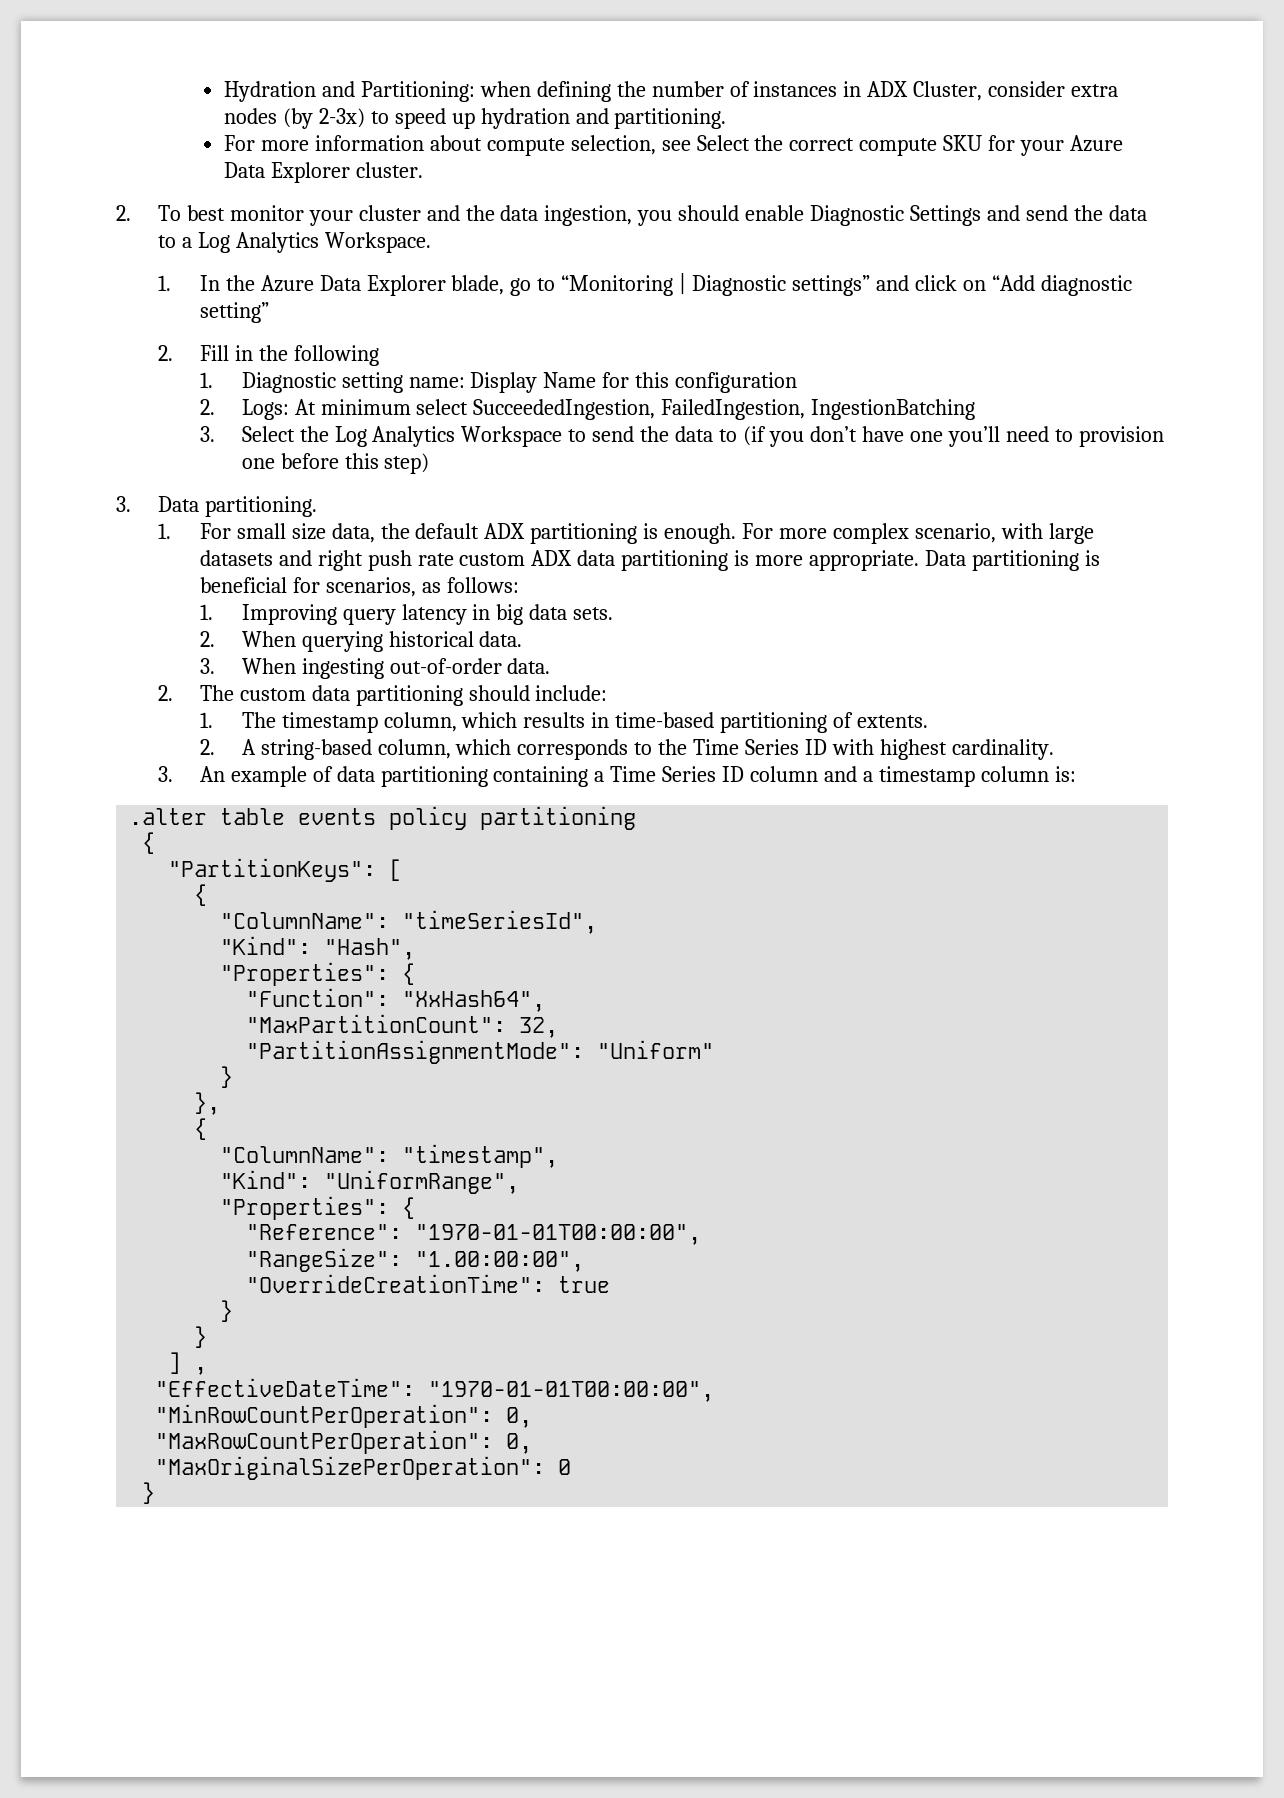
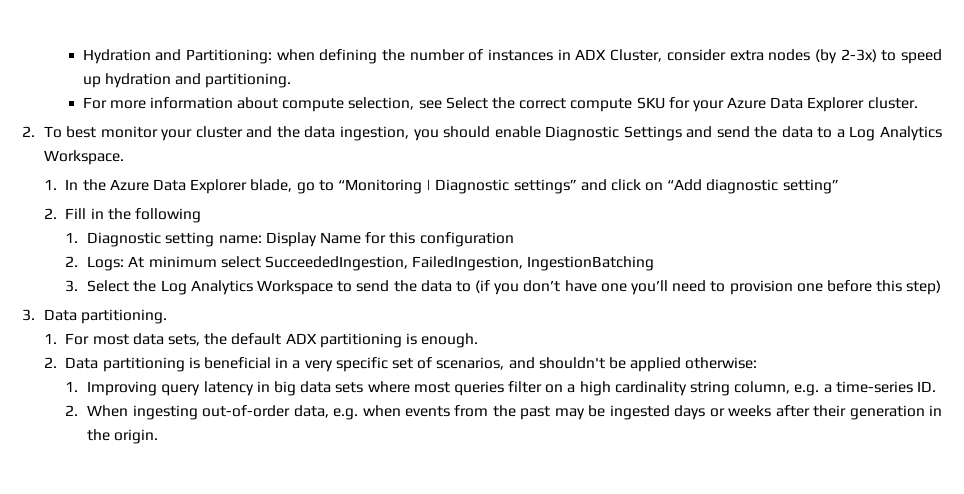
- 1. For small size data, the default ADX partitioning is enough. For more complex scenario, with large datasets and right push rate custom ADX data partitioning is more appropriate. Data partitioning is beneficial for scenarios, as follows:
+ 1. For most data sets, the default ADX partitioning is enough.
+ 2. Data partitioning is beneficial in a very specific set of scenarios, and shouldn't be applied otherwise:
- 1. Improving query latency in big data sets.
- 2. When querying historical data.
- 3. When ingesting out-of-order data.
- 2. The custom data partitioning should include:
- 1. The timestamp column, which results in time-based partitioning of extents.
- 2. A string-based column, which corresponds to the Time Series ID with highest cardinality.
- 3. An example of data partitioning containing a Time Series ID column and a timestamp column is:
- .alter table events policy partitioning
- {
- "PartitionKeys": [
- {
- "ColumnName": "timeSeriesId",
- "Kind": "Hash",
- "Properties": {
- "Function": "XxHash64",
- "MaxPartitionCount": 32,
- "PartitionAssignmentMode": "Uniform"
- }
- },
- {
- "ColumnName": "timestamp",
- "Kind": "UniformRange",
- "Properties": {
- "Reference": "1970-01-01T00:00:00",
- "RangeSize": "1.00:00:00",
- "OverrideCreationTime": true
- }
- }
- ] ,
- "EffectiveDateTime": "1970-01-01T00:00:00",
- "MinRowCountPerOperation": 0,
- "MaxRowCountPerOperation": 0,
- "MaxOriginalSizePerOperation": 0
- }
+ 1. Improving query latency in big data sets where most queries filter on a high cardinality string column, e.g. a time-series ID.
+ 2. When ingesting out-of-order data, e.g. when events from the past may be ingested days or weeks after their generation in the origin.

